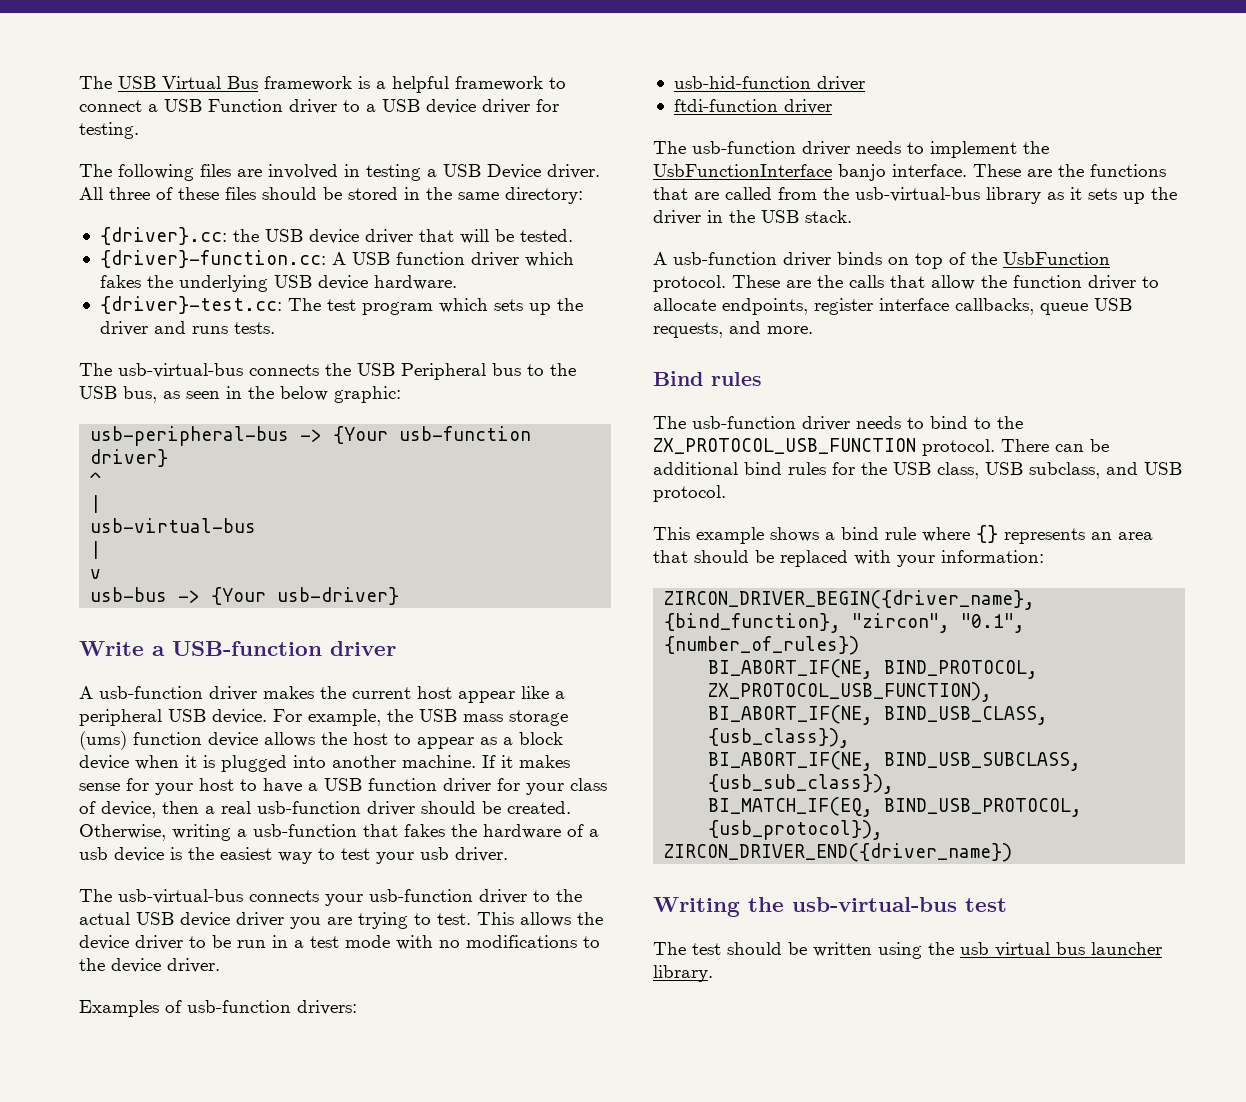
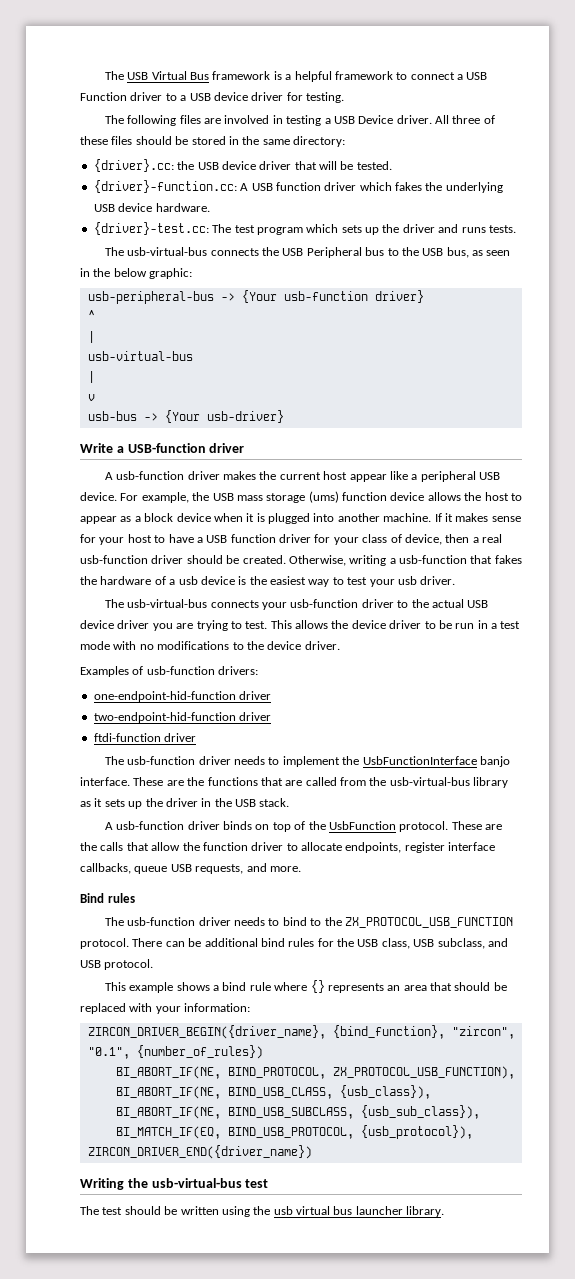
- usb-hid-function driver
+ one-endpoint-hid-function driver
+ two-endpoint-hid-function driver

